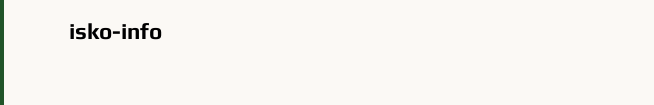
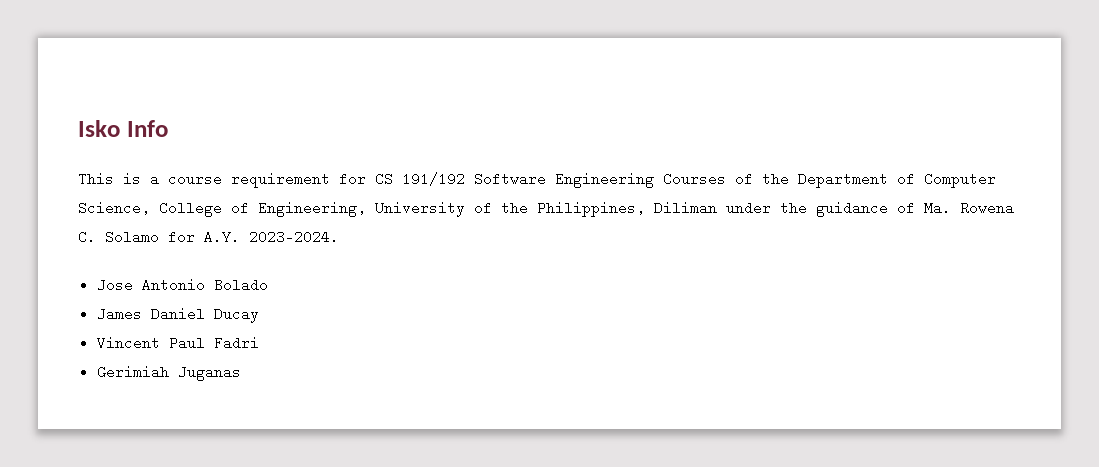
- isko-info
+ Isko Info
+ This is a course requirement for CS 191/192 Software Engineering Courses of the Department of Computer Science, College of Engineering, University of the Philippines, Diliman under the guidance of Ma. Rowena C. Solamo for A.Y. 2023-2024.
+ Jose Antonio Bolado
+ James Daniel Ducay
+ Vincent Paul Fadri
+ Gerimiah Juganas

